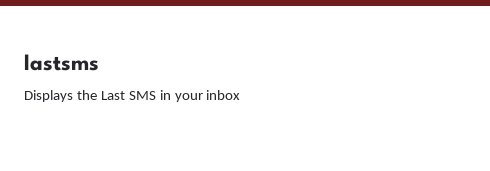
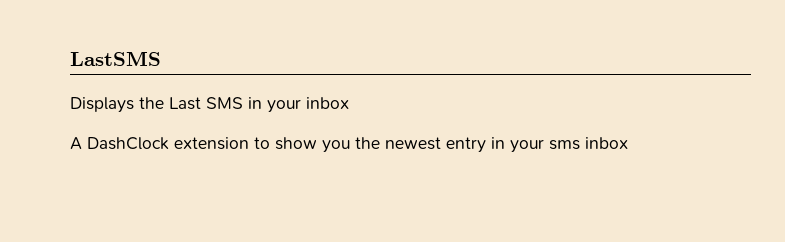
- lastsms
+ LastSMS
+ A DashClock extension to show you the newest entry in your sms inbox

